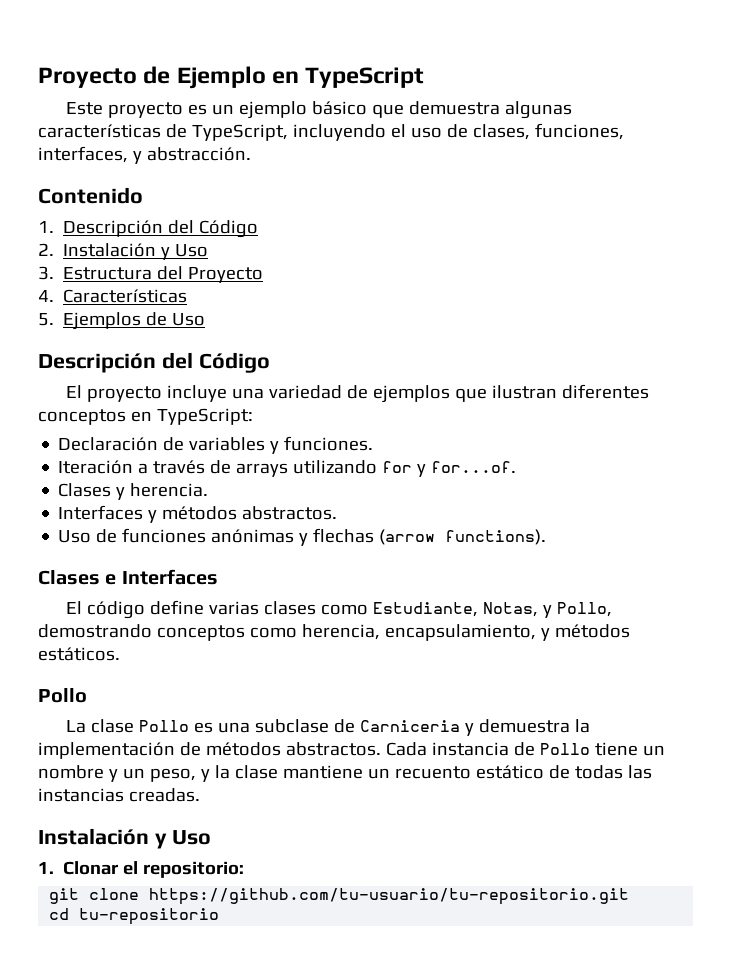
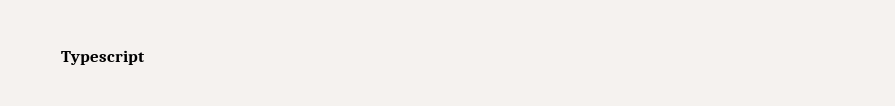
- Proyecto de Ejemplo en TypeScript
- Este proyecto es un ejemplo básico que demuestra algunas características de TypeScript, incluyendo el uso de clases, funciones, interfaces, y abstracción.
- Contenido
- 1. Descripción del Código
- 2. Instalación y Uso
- 3. Estructura del Proyecto
- 4. Características
- 5. Ejemplos de Uso
- Descripción del Código
- El proyecto incluye una variedad de ejemplos que ilustran diferentes conceptos en TypeScript:
- Declaración de variables y funciones.
- Iteración a través de arrays utilizando for y for...of.
- Clases y herencia.
- Interfaces y métodos abstractos.
- Uso de funciones anónimas y flechas (arrow functions).
- Clases e Interfaces
- El código define varias clases como Estudiante, Notas, y Pollo, demostrando conceptos como herencia, encapsulamiento, y métodos estáticos.
- Pollo
- La clase Pollo es una subclase de Carniceria y demuestra la implementación de métodos abstractos. Cada instancia de Pollo tiene un nombre y un peso, y la clase mantiene un recuento estático de todas las instancias creadas.
- Instalación y Uso
- 1. Clonar el repositorio:
- git clone https://github.com/tu-usuario/tu-repositorio.git
- cd tu-repositorio
+ Typescript

